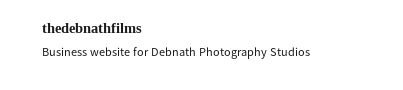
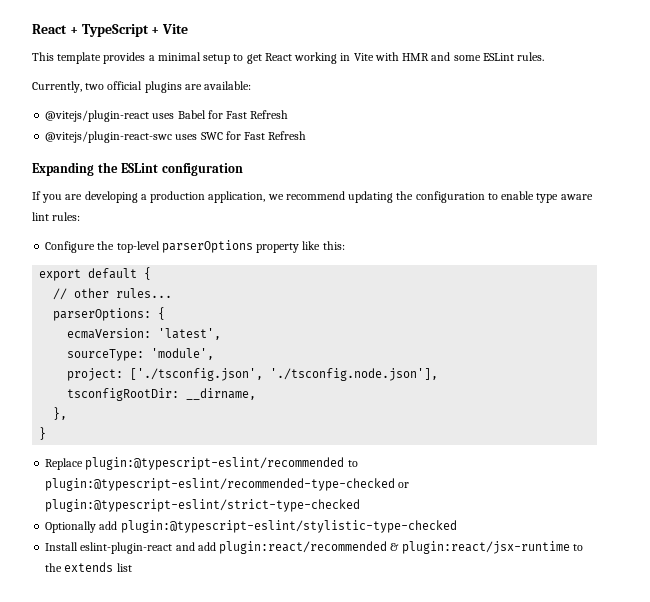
- thedebnathfilms
- Business website for Debnath Photography Studios
+ React + TypeScript + Vite
+ This template provides a minimal setup to get React working in Vite with HMR and some ESLint rules.
+ Currently, two official plugins are available:
+ @vitejs/plugin-react uses Babel for Fast Refresh
+ @vitejs/plugin-react-swc uses SWC for Fast Refresh
+ Expanding the ESLint configuration
+ If you are developing a production application, we recommend updating the configuration to enable type aware lint rules:
+ Configure the top-level parserOptions property like this:
+ export default {
+ // other rules...
+ parserOptions: {
+ ecmaVersion: 'latest',
+ sourceType: 'module',
+ project: ['./tsconfig.json', './tsconfig.node.json'],
+ tsconfigRootDir: __dirname,
+ },
+ }
+ Replace plugin:@typescript-eslint/recommended to plugin:@typescript-eslint/recommended-type-checked or plugin:@typescript-eslint/strict-type-checked
+ Optionally add plugin:@typescript-eslint/stylistic-type-checked
+ Install eslint-plugin-react and add plugin:react/recommended & plugin:react/jsx-runtime to the extends list

